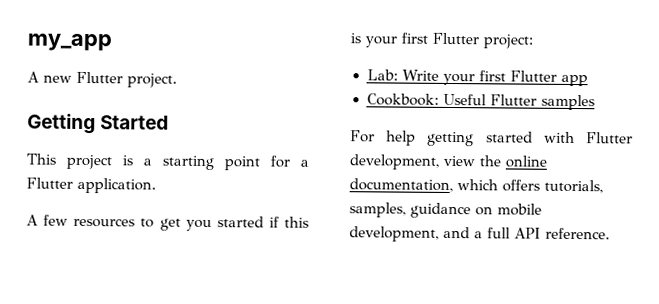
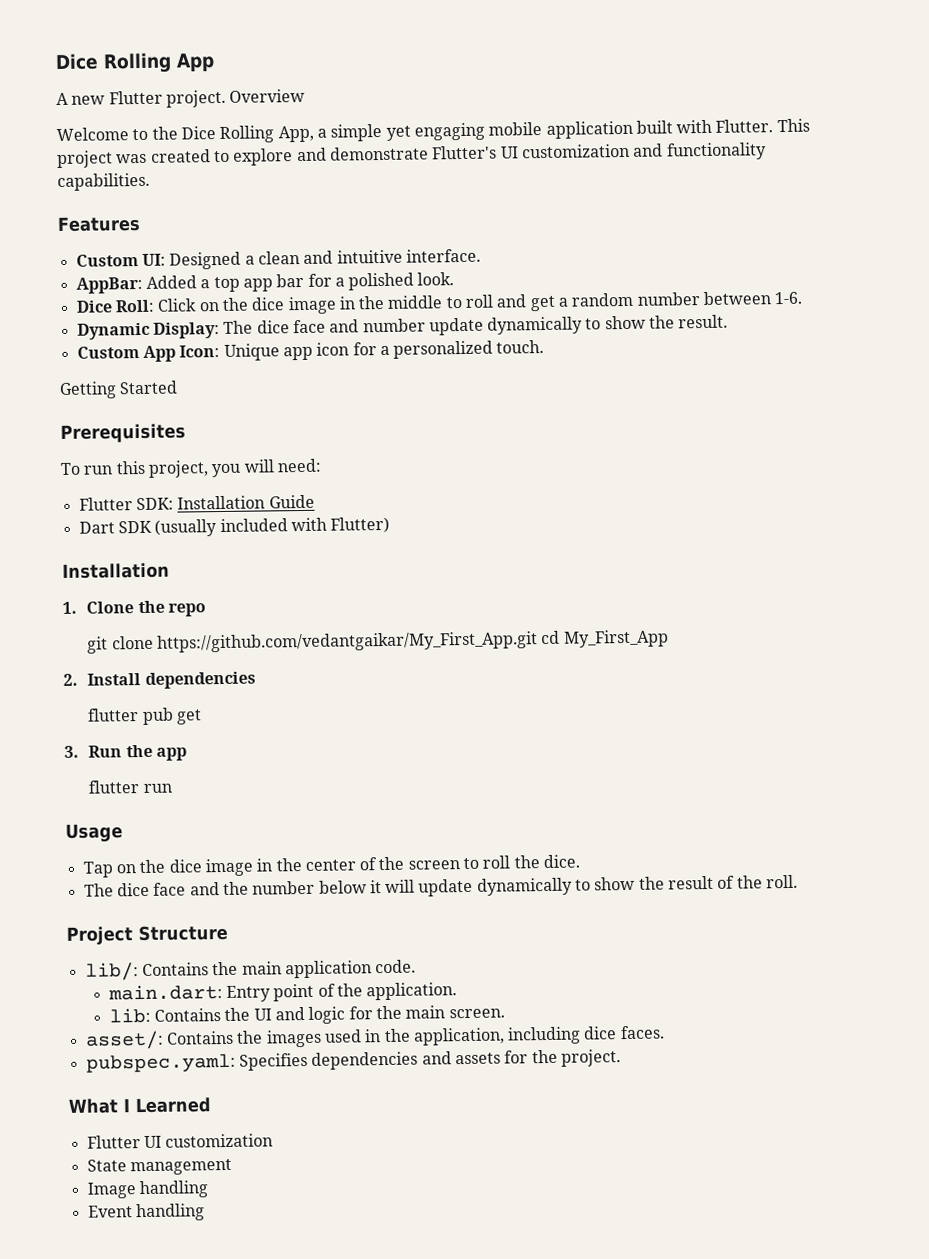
- my_app
+ Dice Rolling App
- A new Flutter project.
+ A new Flutter project. Overview
+ Welcome to the Dice Rolling App, a simple yet engaging mobile application built with Flutter. This project was created to explore and demonstrate Flutter's UI customization and functionality capabilities.
+ Features
+ Custom UI: Designed a clean and intuitive interface.
+ AppBar: Added a top app bar for a polished look.
+ Dice Roll: Click on the dice image in the middle to roll and get a random number between 1-6.
+ Dynamic Display: The dice face and number update dynamically to show the result.
+ Custom App Icon: Unique app icon for a personalized touch.
  Getting Started
- This project is a starting point for a Flutter application.
- A few resources to get you started if this is your first Flutter project:
- Lab: Write your first Flutter app
- Cookbook: Useful Flutter samples
- For help getting started with Flutter development, view the online documentation, which offers tutorials, samples, guidance on mobile development, and a full API reference.
+ Prerequisites
+ To run this project, you will need:
+ Flutter SDK: Installation Guide
+ Dart SDK (usually included with Flutter)
+ Installation
+ 1. Clone the repo
+ git clone https://github.com/vedantgaikar/My_First_App.git cd My_First_App
+ 2. Install dependencies
+ flutter pub get
+ 3. Run the app
+ flutter run
+ Usage
+ Tap on the dice image in the center of the screen to roll the dice.
+ The dice face and the number below it will update dynamically to show the result of the roll.
+ Project Structure
+ lib/: Contains the main application code.
+ main.dart: Entry point of the application.
+ lib: Contains the UI and logic for the main screen.
+ asset/: Contains the images used in the application, including dice faces.
+ pubspec.yaml: Specifies dependencies and assets for the project.
+ What I Learned
+ Flutter UI customization
+ State management
+ Image handling
+ Event handling

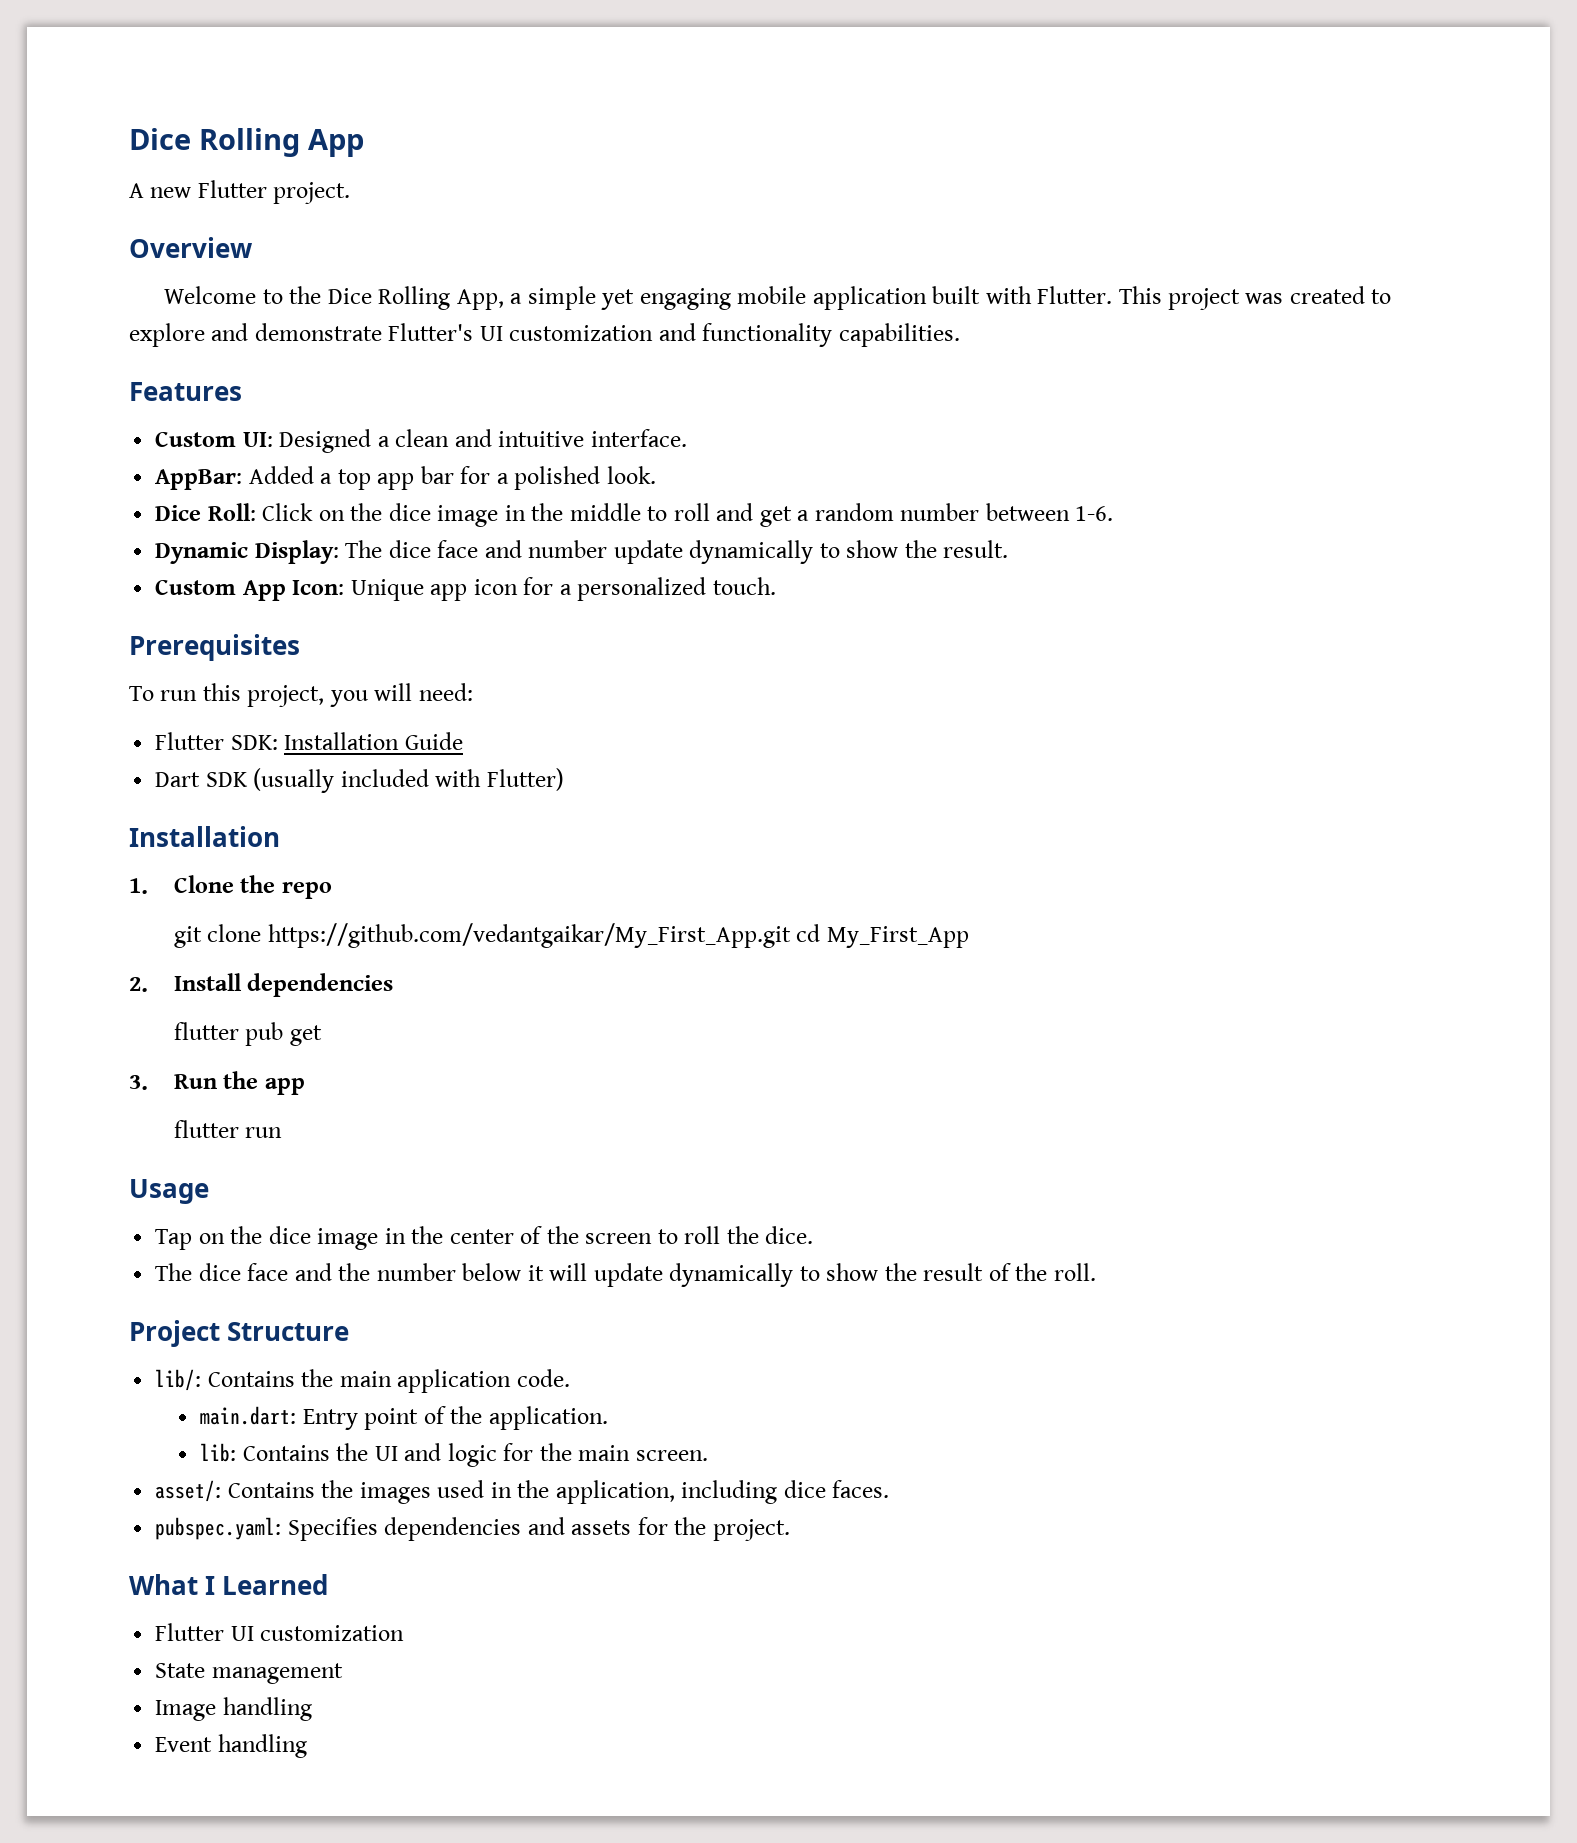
- A new Flutter project. Overview
+ A new Flutter project.
+ Overview
- Getting Started

